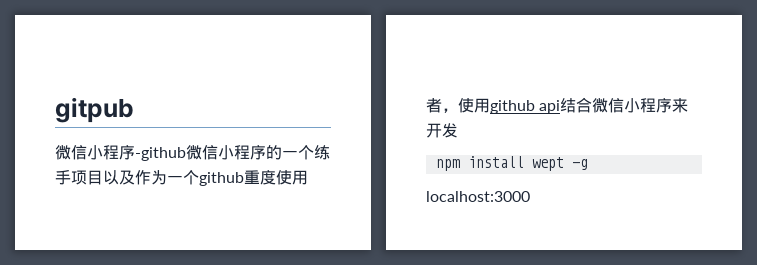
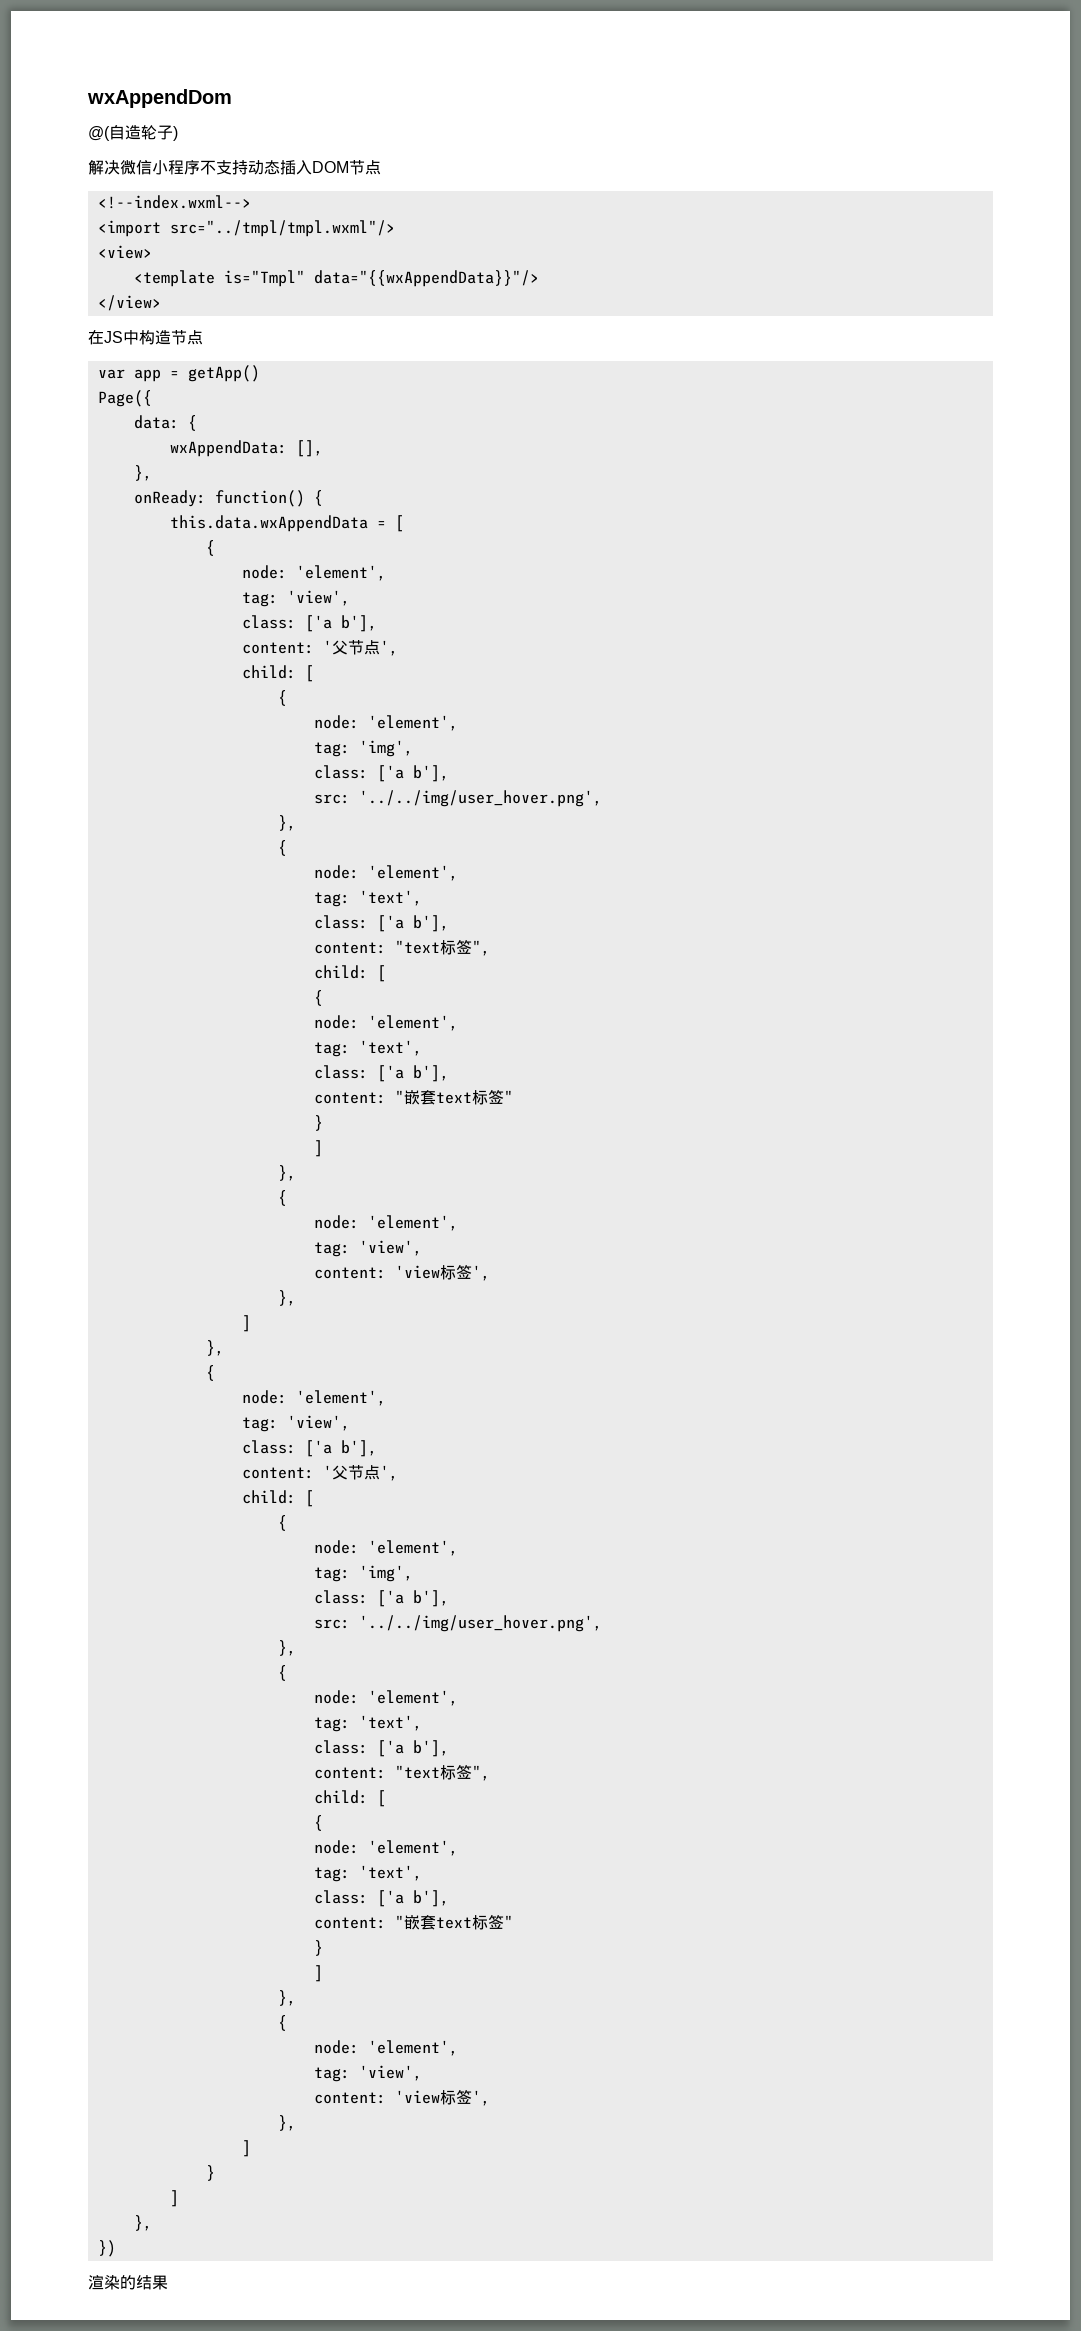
- gitpub
- 微信小程序-github微信小程序的一个练手项目以及作为一个github重度使用者，使用github api结合微信小程序来开发
- npm install wept -g
- localhost:3000
+ wxAppendDom
+ @(自造轮子)
+ 解决微信小程序不支持动态插入DOM节点
+ <!--index.wxml-->
+ <import src="../tmpl/tmpl.wxml"/>
+ <view>
+ <template is="Tmpl" data="{{wxAppendData}}"/>
+ </view>
+ 在JS中构造节点
+ var app = getApp()
+ Page({
+ data: {
+ wxAppendData: [],
+ },
+ onReady: function() {
+ this.data.wxAppendData = [
+ {
+ node: 'element',
+ tag: 'view',
+ class: ['a b'],
+ content: '父节点',
+ child: [
+ {
+ node: 'element',
+ tag: 'img',
+ class: ['a b'],
+ src: '../../img/user_hover.png',
+ },
+ {
+ node: 'element',
+ tag: 'text',
+ class: ['a b'],
+ content: "text标签",
+ child: [
+ {
+ node: 'element',
+ tag: 'text',
+ class: ['a b'],
+ content: "嵌套text标签"
+ }
+ ]
+ },
+ {
+ node: 'element',
+ tag: 'view',
+ content: 'view标签',
+ },
+ ]
+ },
+ {
+ node: 'element',
+ tag: 'view',
+ class: ['a b'],
+ content: '父节点',
+ child: [
+ {
+ node: 'element',
+ tag: 'img',
+ class: ['a b'],
+ src: '../../img/user_hover.png',
+ },
+ {
+ node: 'element',
+ tag: 'text',
+ class: ['a b'],
+ content: "text标签",
+ child: [
+ {
+ node: 'element',
+ tag: 'text',
+ class: ['a b'],
+ content: "嵌套text标签"
+ }
+ ]
+ },
+ {
+ node: 'element',
+ tag: 'view',
+ content: 'view标签',
+ },
+ ]
+ }
+ ]
+ },
+ })
+ 渲染的结果

